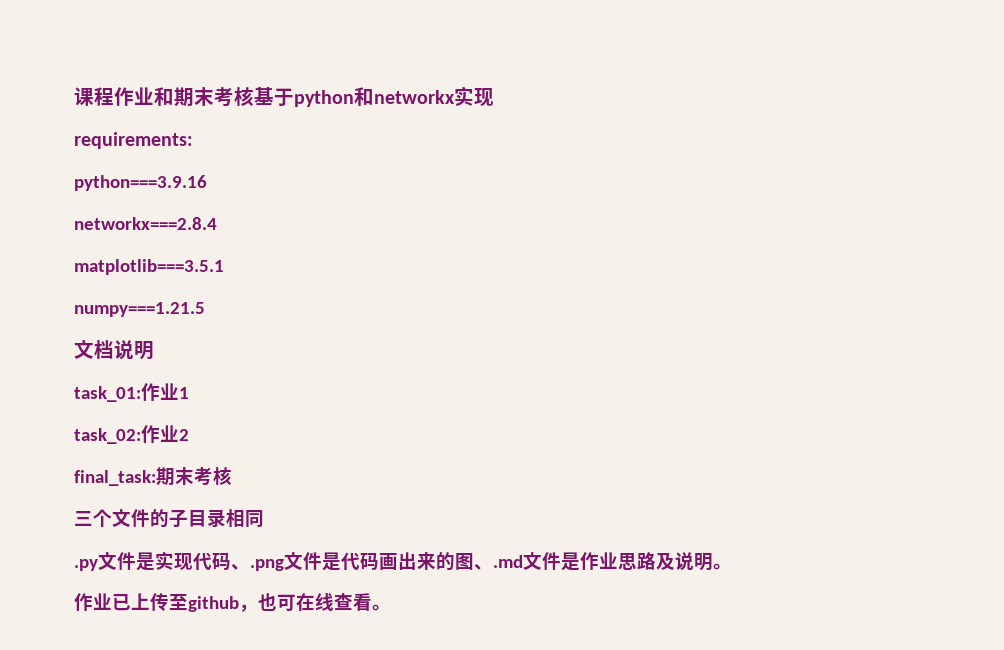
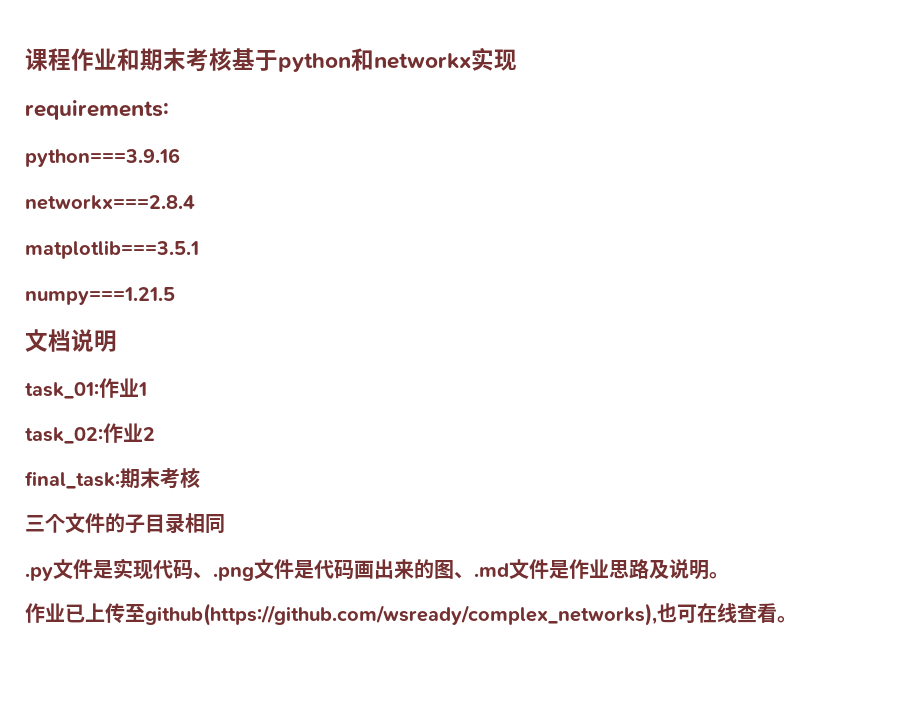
- 作业已上传至github，也可在线查看。
+ 作业已上传至github(https://github.com/wsready/complex_networks),也可在线查看。

